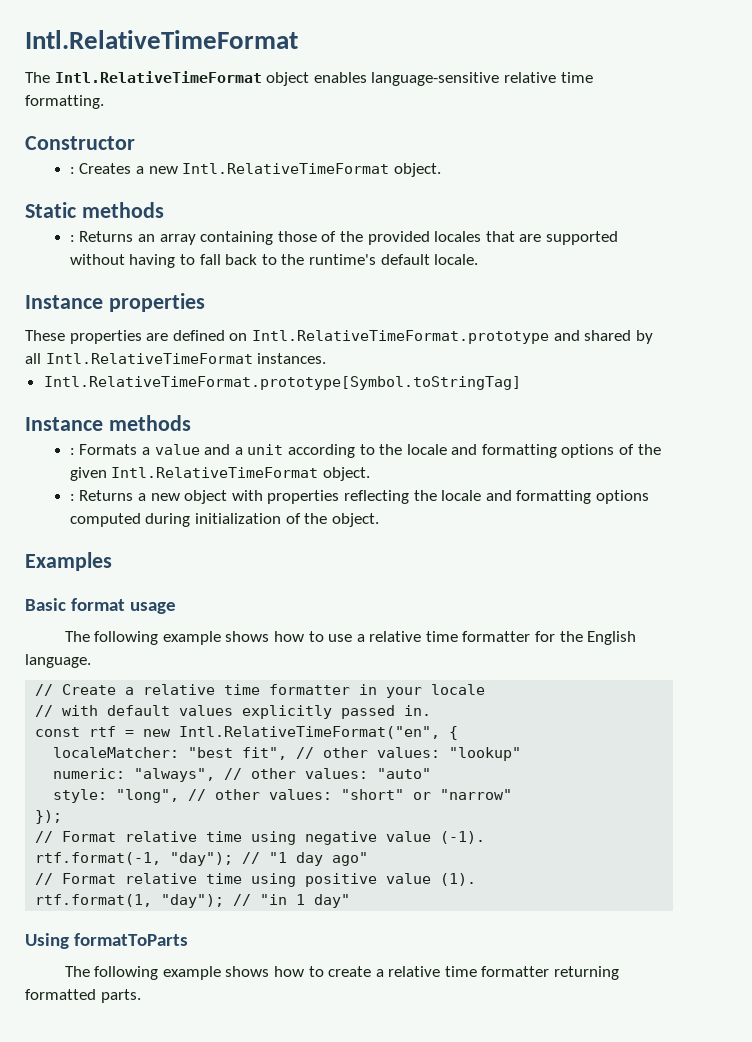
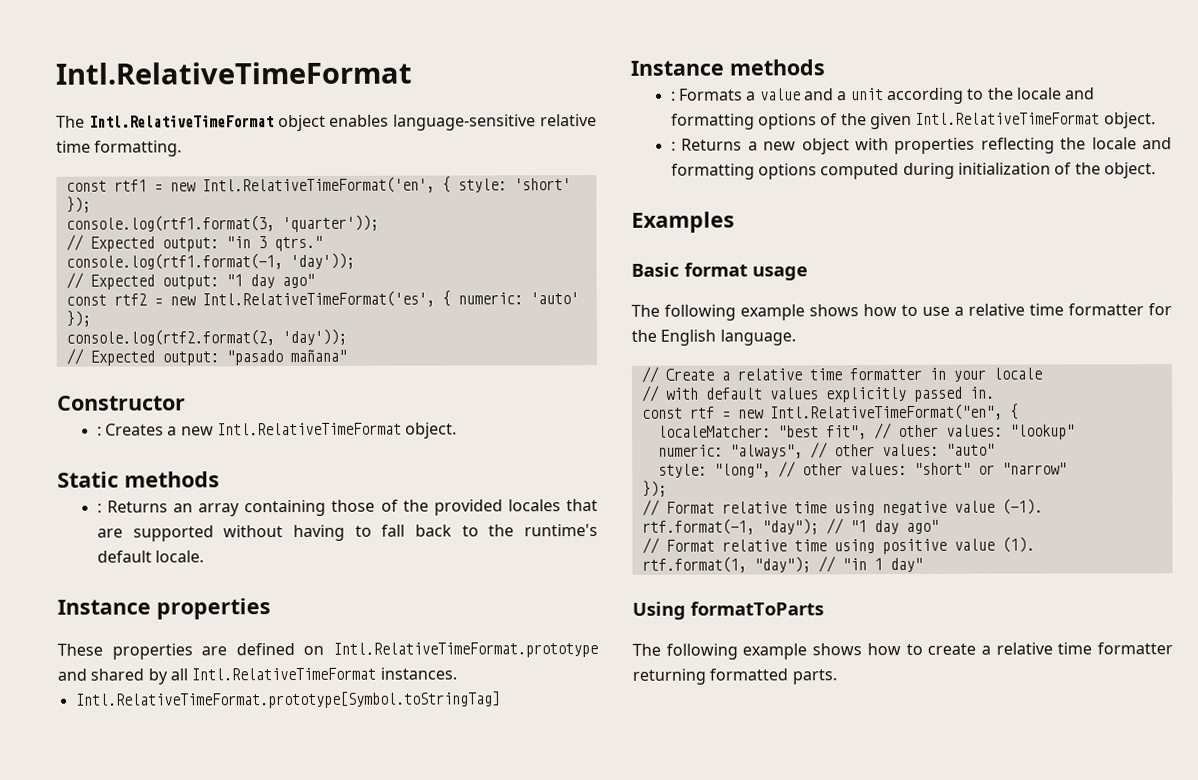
+ const rtf1 = new Intl.RelativeTimeFormat('en', { style: 'short' });
+ console.log(rtf1.format(3, 'quarter'));
+ // Expected output: "in 3 qtrs."
+ console.log(rtf1.format(-1, 'day'));
+ // Expected output: "1 day ago"
+ const rtf2 = new Intl.RelativeTimeFormat('es', { numeric: 'auto' });
+ console.log(rtf2.format(2, 'day'));
+ // Expected output: "pasado mañana"

